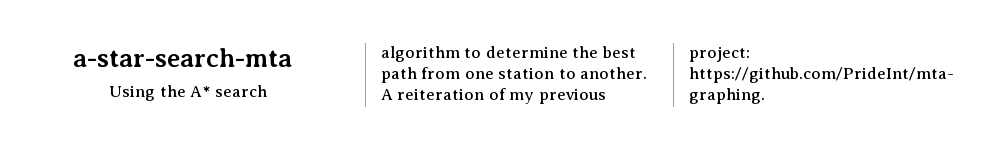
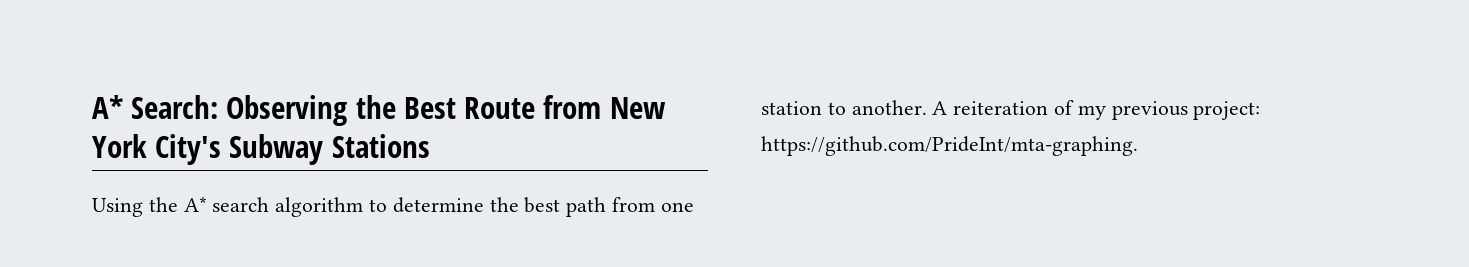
- a-star-search-mta
+ A* Search: Observing the Best Route from New York City's Subway Stations

